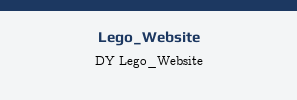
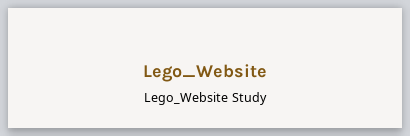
- DY Lego_Website
+ Lego_Website Study

